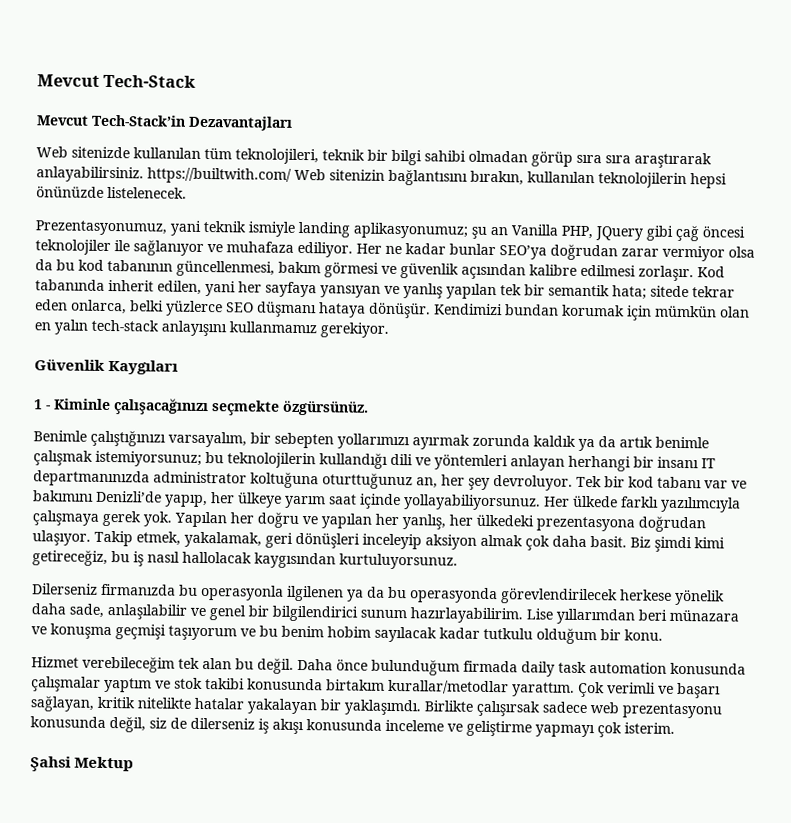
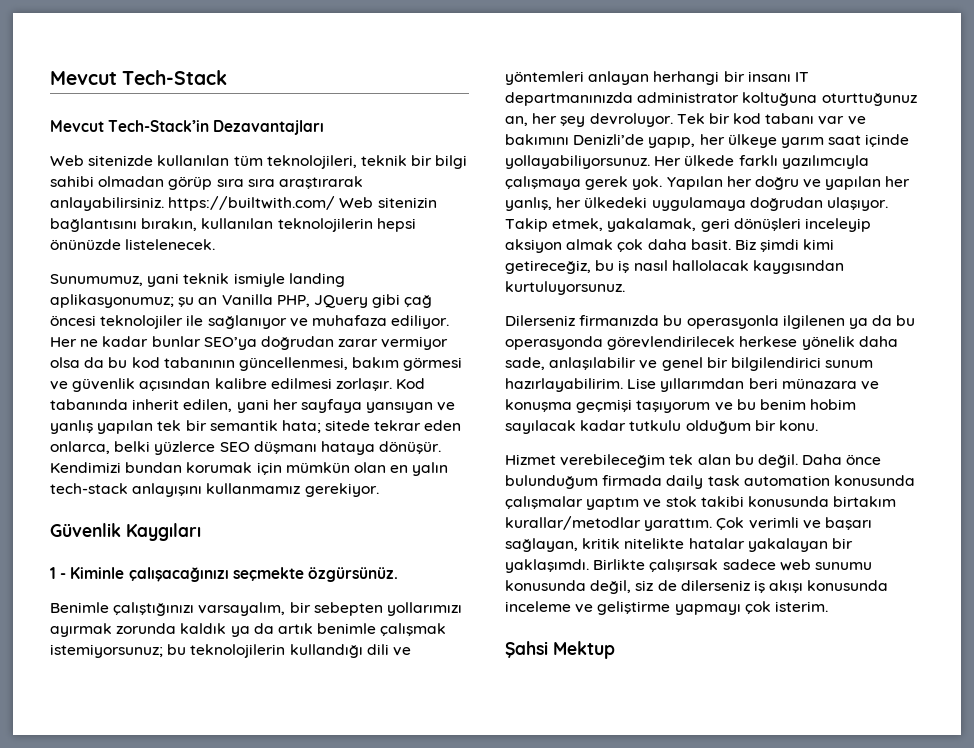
- Prezentasyonumuz, yani teknik ismiyle landing aplikasyonumuz; şu an Vanilla PHP, JQuery gibi çağ öncesi teknolojiler ile sağlanıyor ve muhafaza ediliyor.
+ Sunumumuz, yani teknik ismiyle landing aplikasyonumuz; şu an Vanilla PHP, JQuery gibi çağ öncesi teknolojiler ile sağlanıyor ve muhafaza ediliyor.
- Yapılan her doğru ve yapılan her yanlış, her ülkedeki prezentasyona doğrudan ulaşıyor.
+ Yapılan her doğru ve yapılan her yanlış, her ülkedeki uygulamaya doğrudan ulaşıyor.
- Birlikte çalışırsak sadece web prezentasyonu konusunda değil, siz de dilerseniz iş akışı konusunda inceleme ve geliştirme yapmayı çok isterim.
+ Birlikte çalışırsak sadece web sunumu konusunda değil, siz de dilerseniz iş akışı konusunda inceleme ve geliştirme yapmayı çok isterim.

